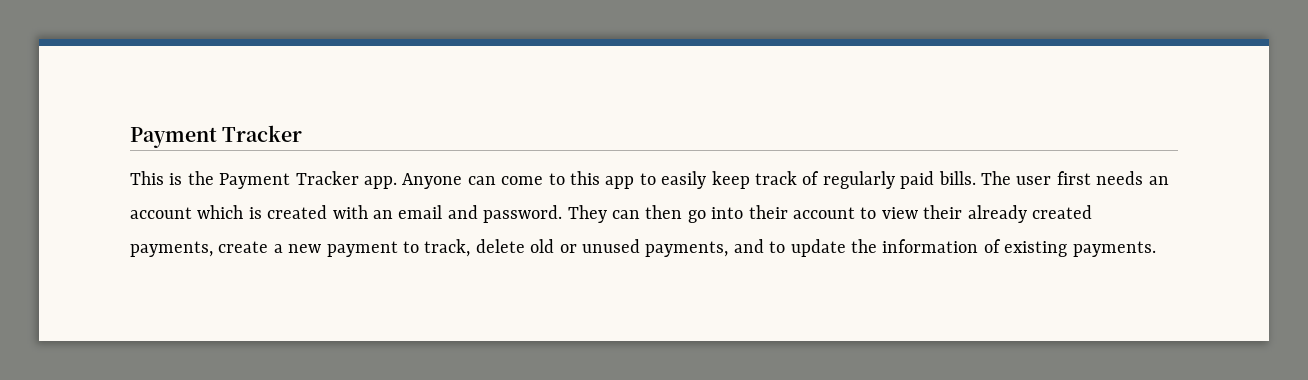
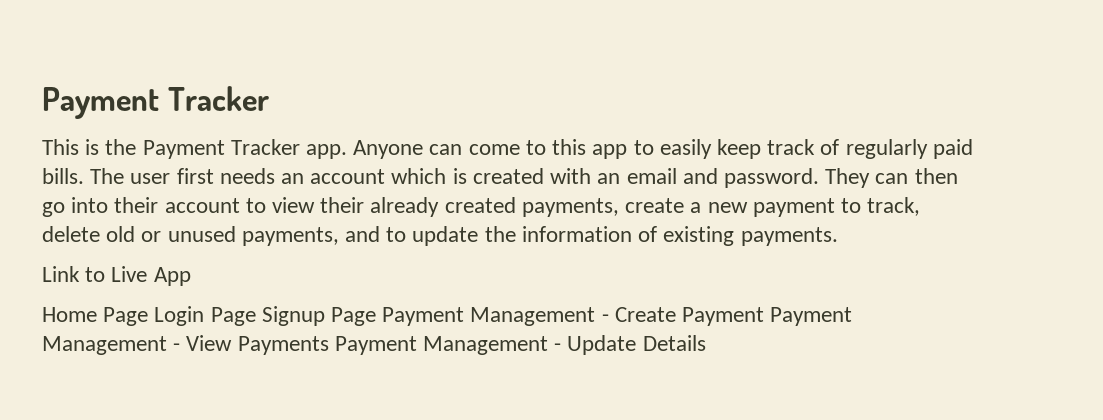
+ Link to Live App
+ Home Page Login Page Signup Page Payment Management - Create Payment Payment Management - View Payments Payment Management - Update Details

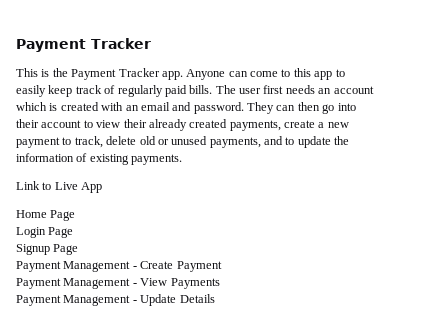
- Home Page Login Page Signup Page Payment Management - Create Payment Payment Management - View Payments Payment Management - Update Details
+ Home Page
+ Login Page
+ Signup Page
+ Payment Management - Create Payment
+ Payment Management - View Payments
+ Payment Management - Update Details

